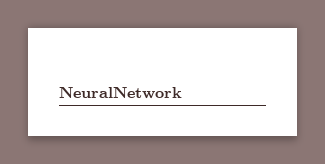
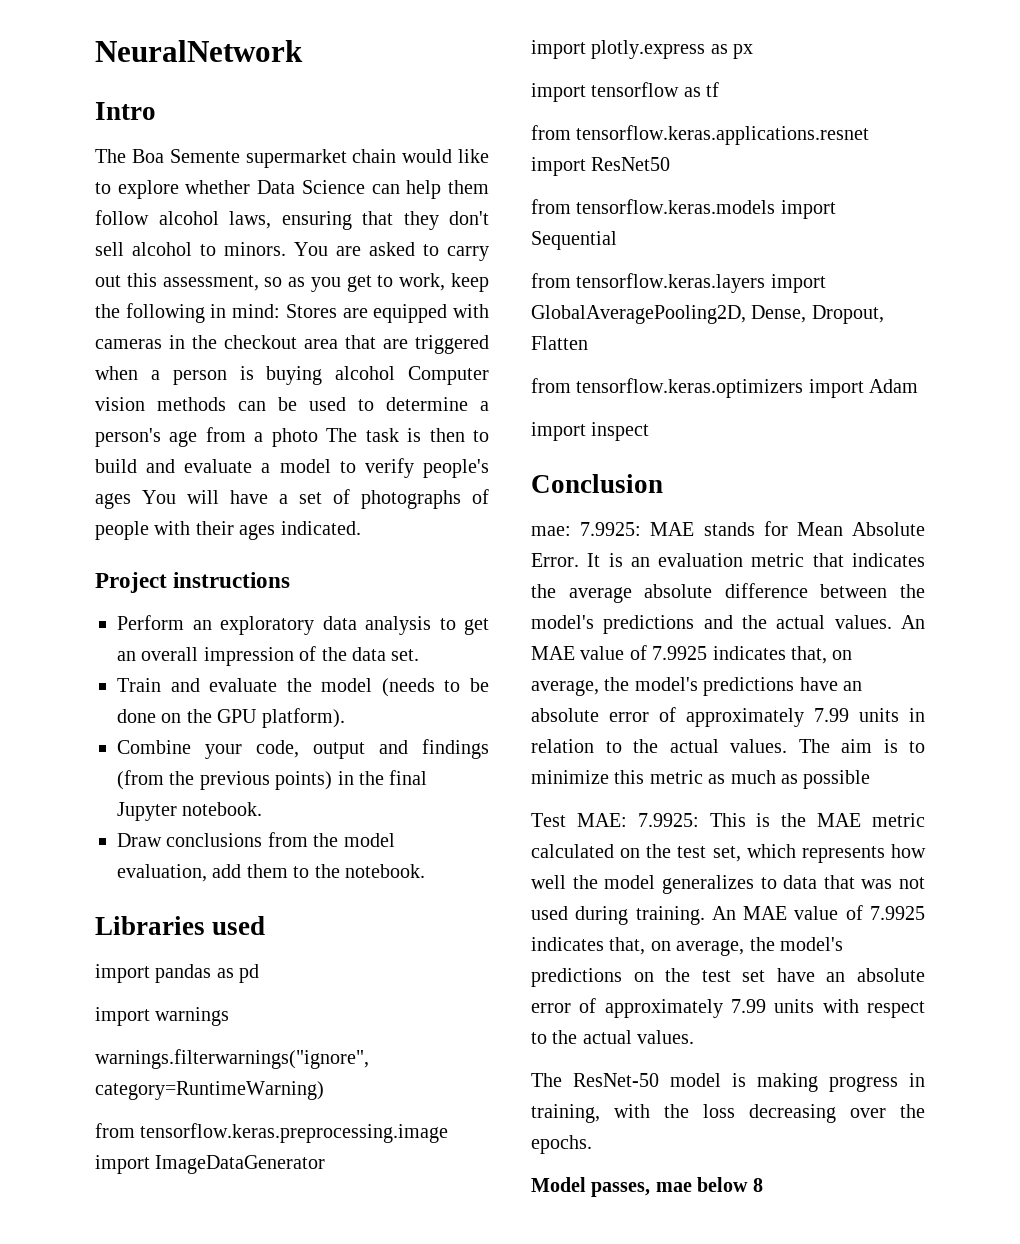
+ Intro
+ The Boa Semente supermarket chain would like to explore whether Data Science can help them follow alcohol laws, ensuring that they don't sell alcohol to minors. You are asked to carry out this assessment, so as you get to work, keep the following in mind: Stores are equipped with cameras in the checkout area that are triggered when a person is buying alcohol Computer vision methods can be used to determine a person's age from a photo The task is then to build and evaluate a model to verify people's ages You will have a set of photographs of people with their ages indicated.
+ Project instructions
+ Perform an exploratory data analysis to get an overall impression of the data set.
+ Train and evaluate the model (needs to be done on the GPU platform).
+ Combine your code, output and findings (from the previous points) in the final Jupyter notebook.
+ Draw conclusions from the model evaluation, add them to the notebook.
+ Libraries used
+ import pandas as pd
+ import warnings
+ warnings.filterwarnings("ignore", category=RuntimeWarning)
+ from tensorflow.keras.preprocessing.image import ImageDataGenerator
+ import plotly.express as px
+ import tensorflow as tf
+ from tensorflow.keras.applications.resnet import ResNet50
+ from tensorflow.keras.models import Sequential
+ from tensorflow.keras.layers import GlobalAveragePooling2D, Dense, Dropout, Flatten
+ from tensorflow.keras.optimizers import Adam
+ import inspect
+ Conclusion
+ mae: 7.9925: MAE stands for Mean Absolute Error. It is an evaluation metric that indicates the average absolute difference between the model's predictions and the actual values. An MAE value of 7.9925 indicates that, on average, the model's predictions have an absolute error of approximately 7.99 units in relation to the actual values. The aim is to minimize this metric as much as possible
+ Test MAE: 7.9925: This is the MAE metric calculated on the test set, which represents how well the model generalizes to data that was not used during training. An MAE value of 7.9925 indicates that, on average, the model's predictions on the test set have an absolute error of approximately 7.99 units with respect to the actual values.
+ The ResNet-50 model is making progress in training, with the loss decreasing over the epochs.
+ Model passes, mae below 8

